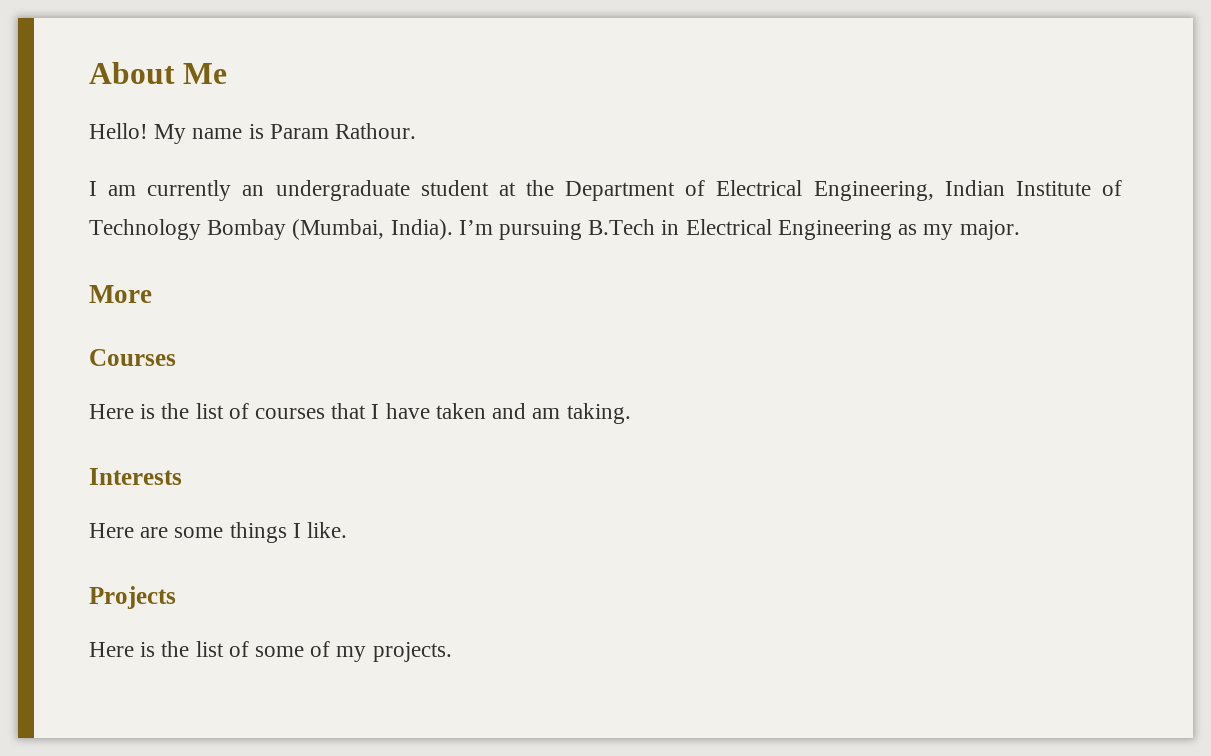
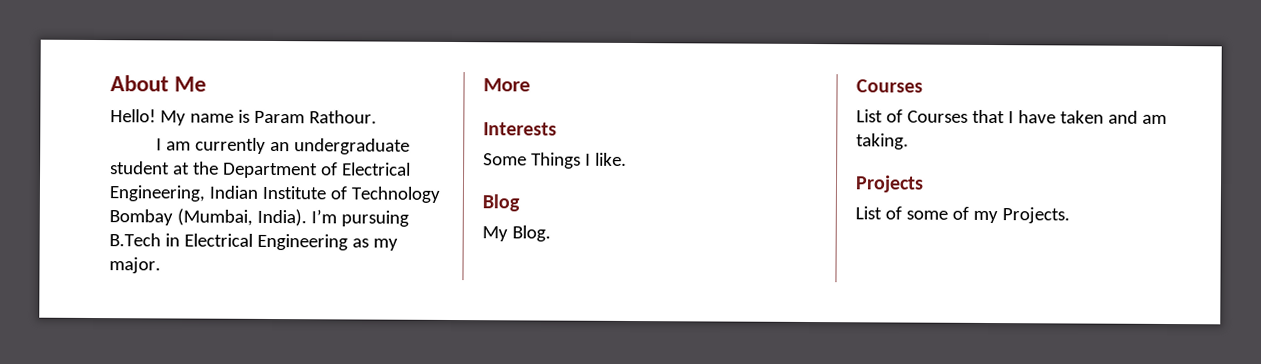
+ Interests
+ Some Things I like.
+ Blog
+ My Blog.
  Courses
- Here is the list of courses that I have taken and am taking.
+ List of Courses that I have taken and am taking.
- Interests
- Here are some things I like.
  Projects
- Here is the list of some of my projects.
+ List of some of my Projects.

